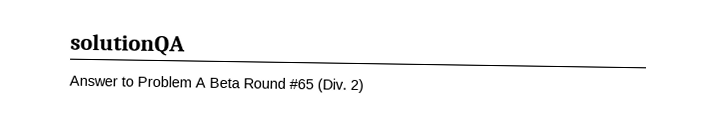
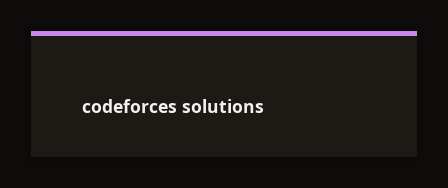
- solutionQA
- Answer to Problem A Beta Round #65 (Div. 2)
+ codeforces solutions

